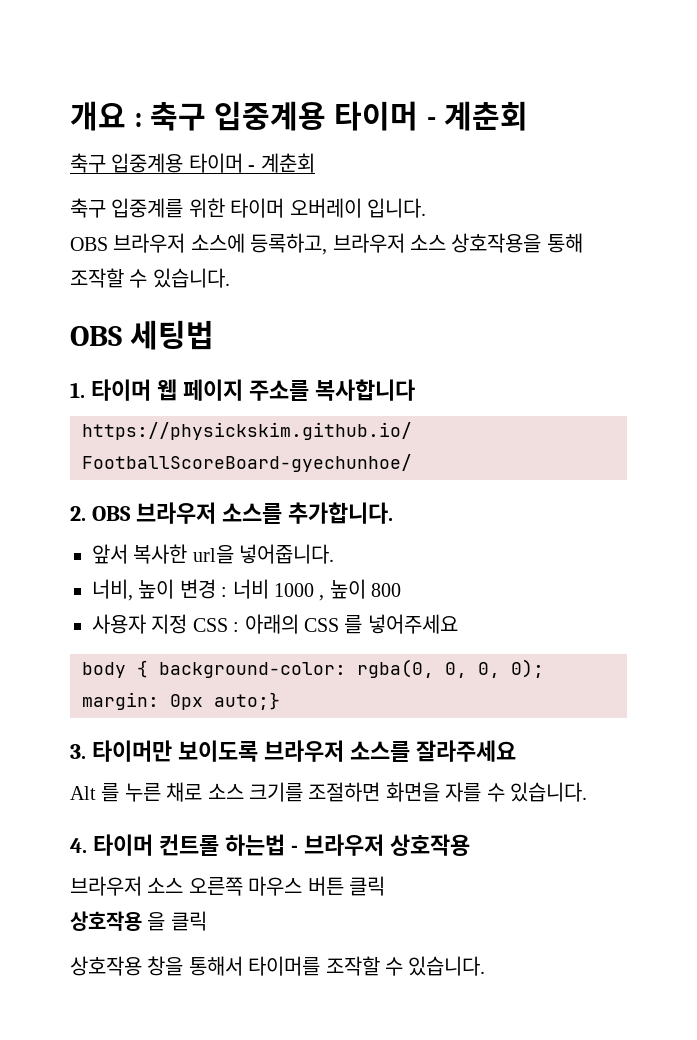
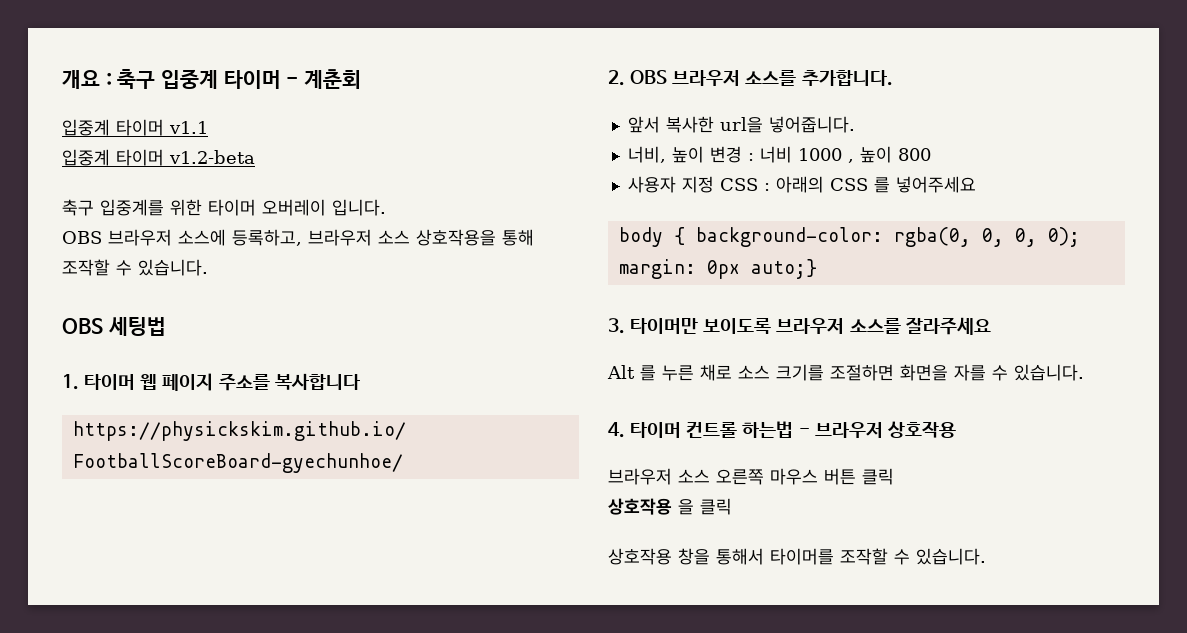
- 개요 : 축구 입중계용 타이머 - 계춘회
- 축구 입중계용 타이머 - 계춘회
+ 개요 : 축구 입중계 타이머 - 계춘회
+ 입중계 타이머 v1.1
+ 입중계 타이머 v1.2-beta

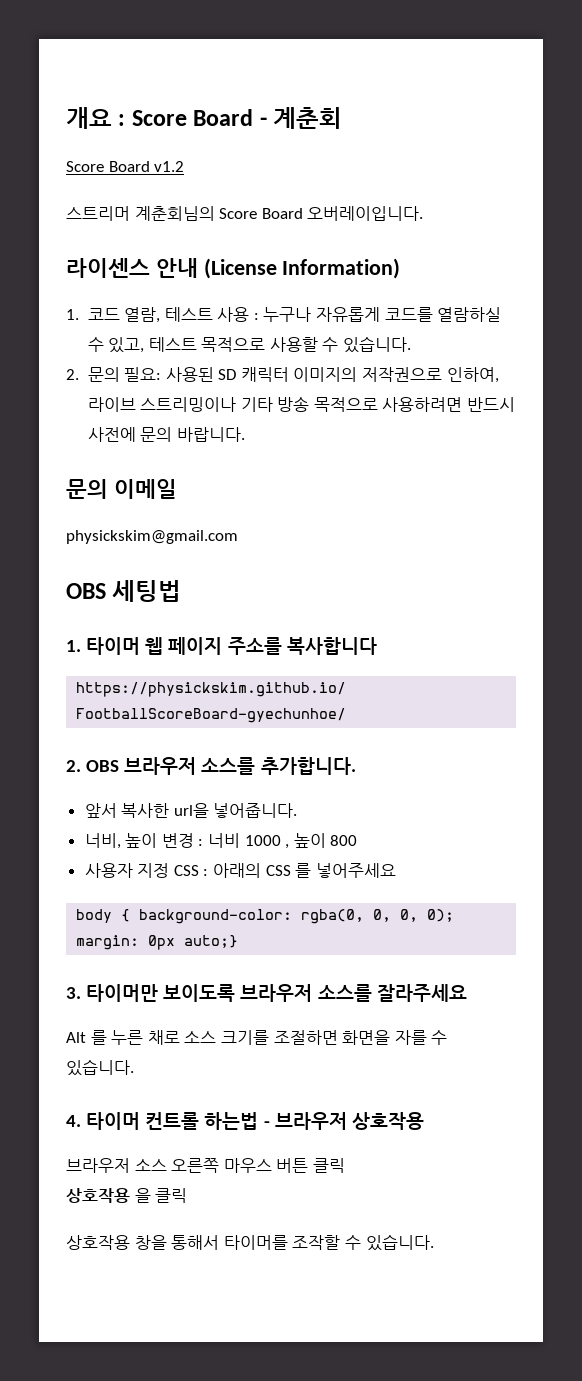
- 개요 : 축구 입중계 타이머 - 계춘회
+ 개요 : Score Board - 계춘회
- 입중계 타이머 v1.1
- 입중계 타이머 v1.2-beta
- 축구 입중계를 위한 타이머 오버레이 입니다.
- OBS 브라우저 소스에 등록하고, 브라우저 소스 상호작용을 통해 조작할 수 있습니다.
+ Score Board v1.2
+ 스트리머 계춘회님의 Score Board 오버레이입니다.
+ 라이센스 안내 (License Information)
+ 1. 코드 열람, 테스트 사용 : 누구나 자유롭게 코드를 열람하실 수 있고, 테스트 목적으로 사용할 수 있습니다.
+ 2. 문의 필요: 사용된 SD 캐릭터 이미지의 저작권으로 인하여, 라이브 스트리밍이나 기타 방송 목적으로 사용하려면 반드시 사전에 문의 바랍니다.
+ 문의 이메일
+ physickskim@gmail.com

